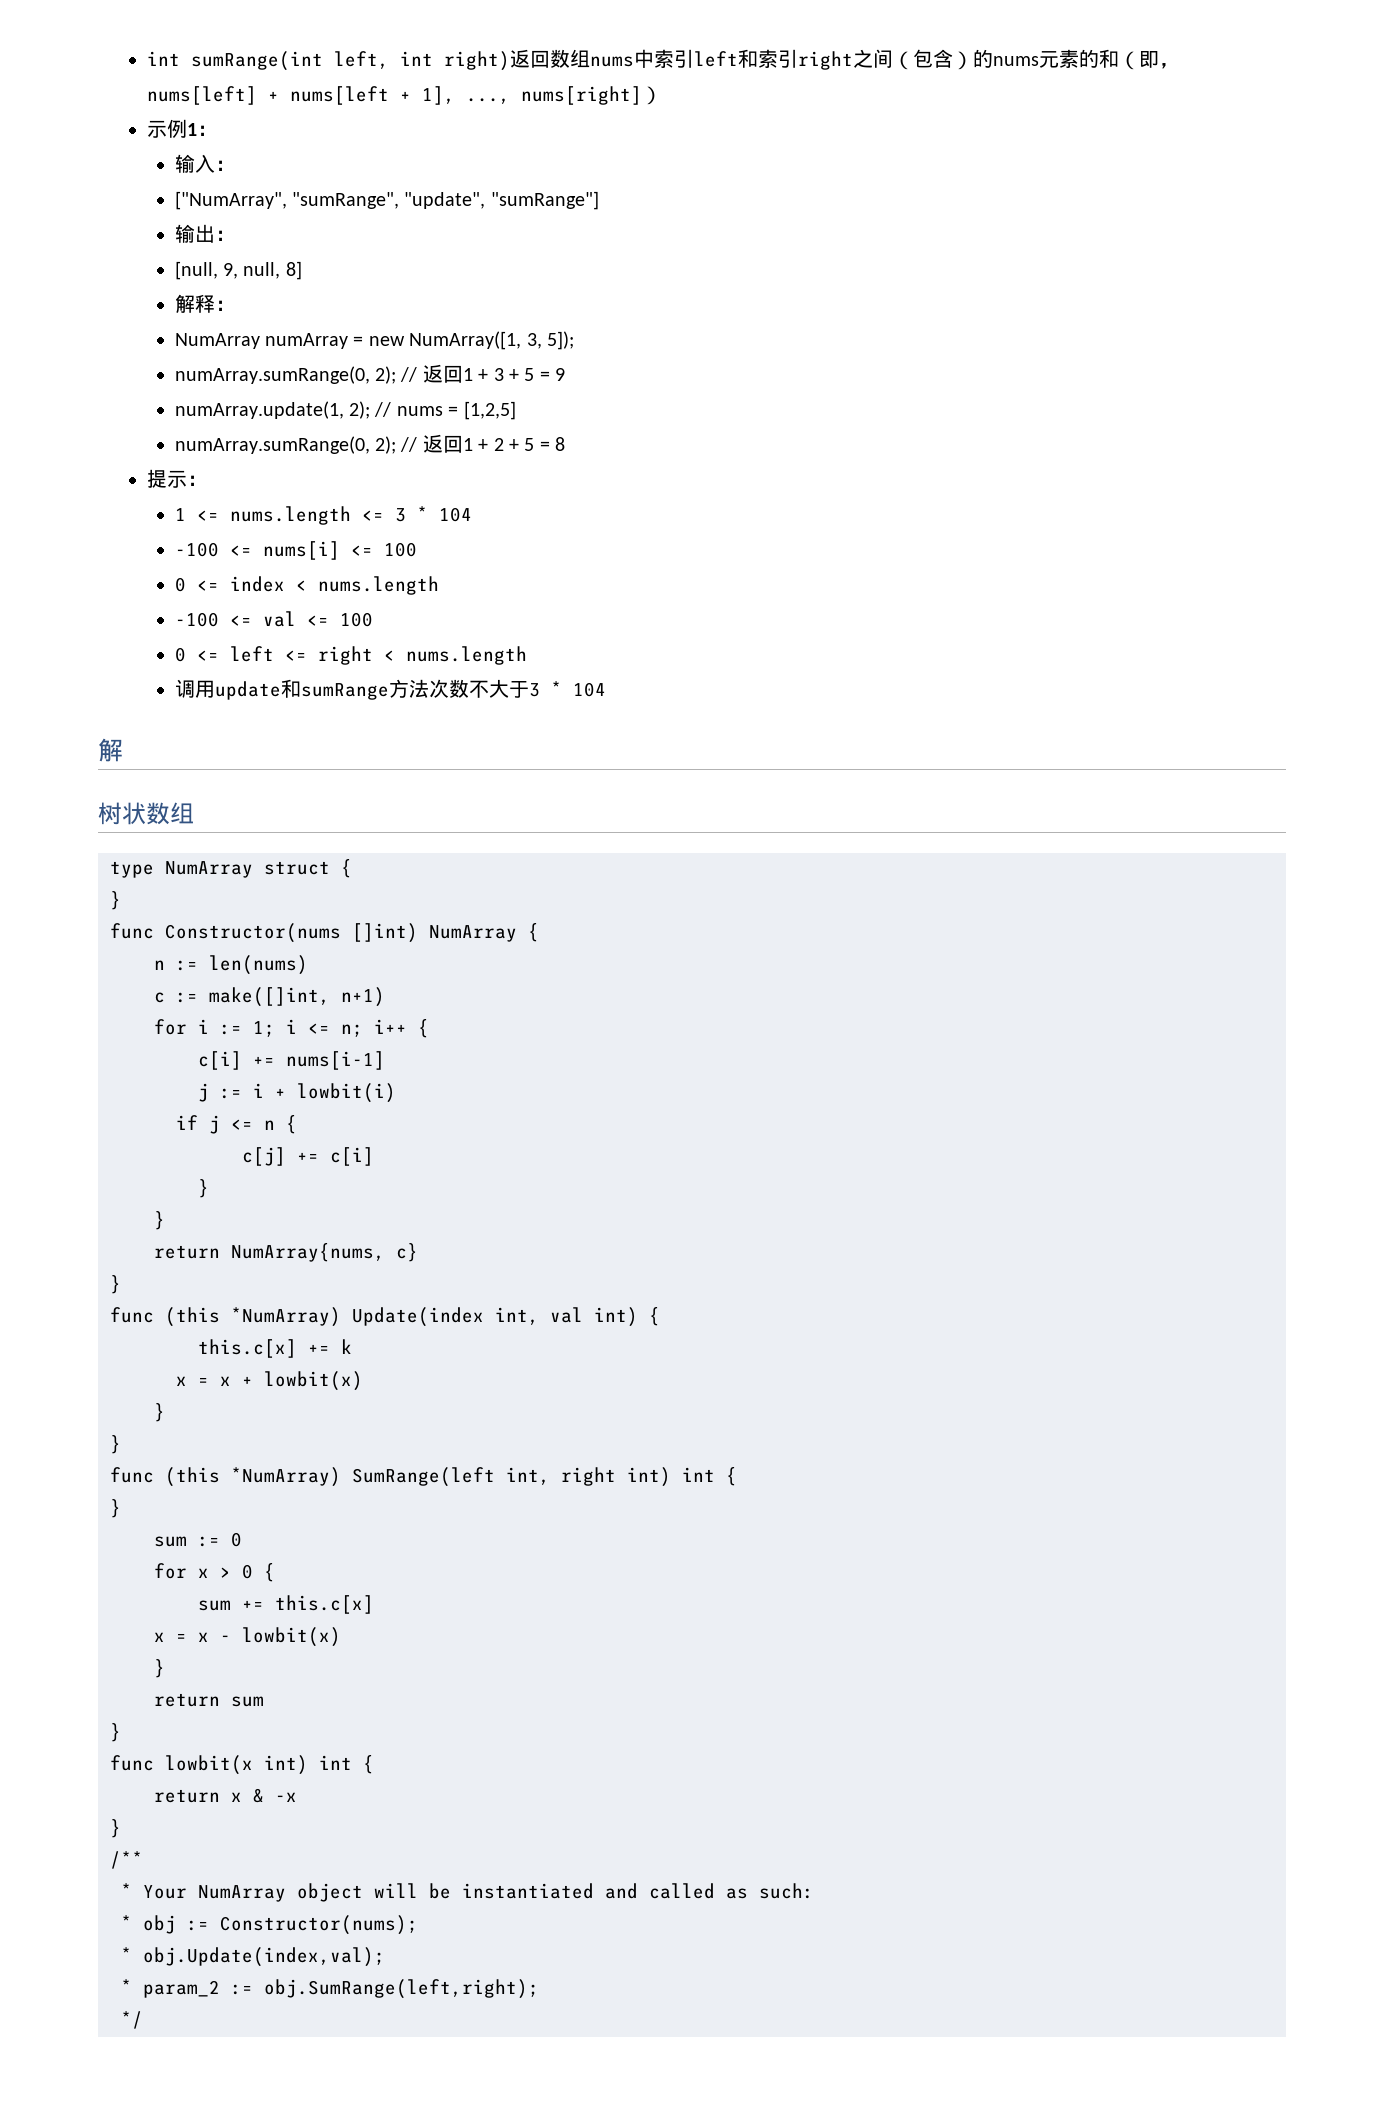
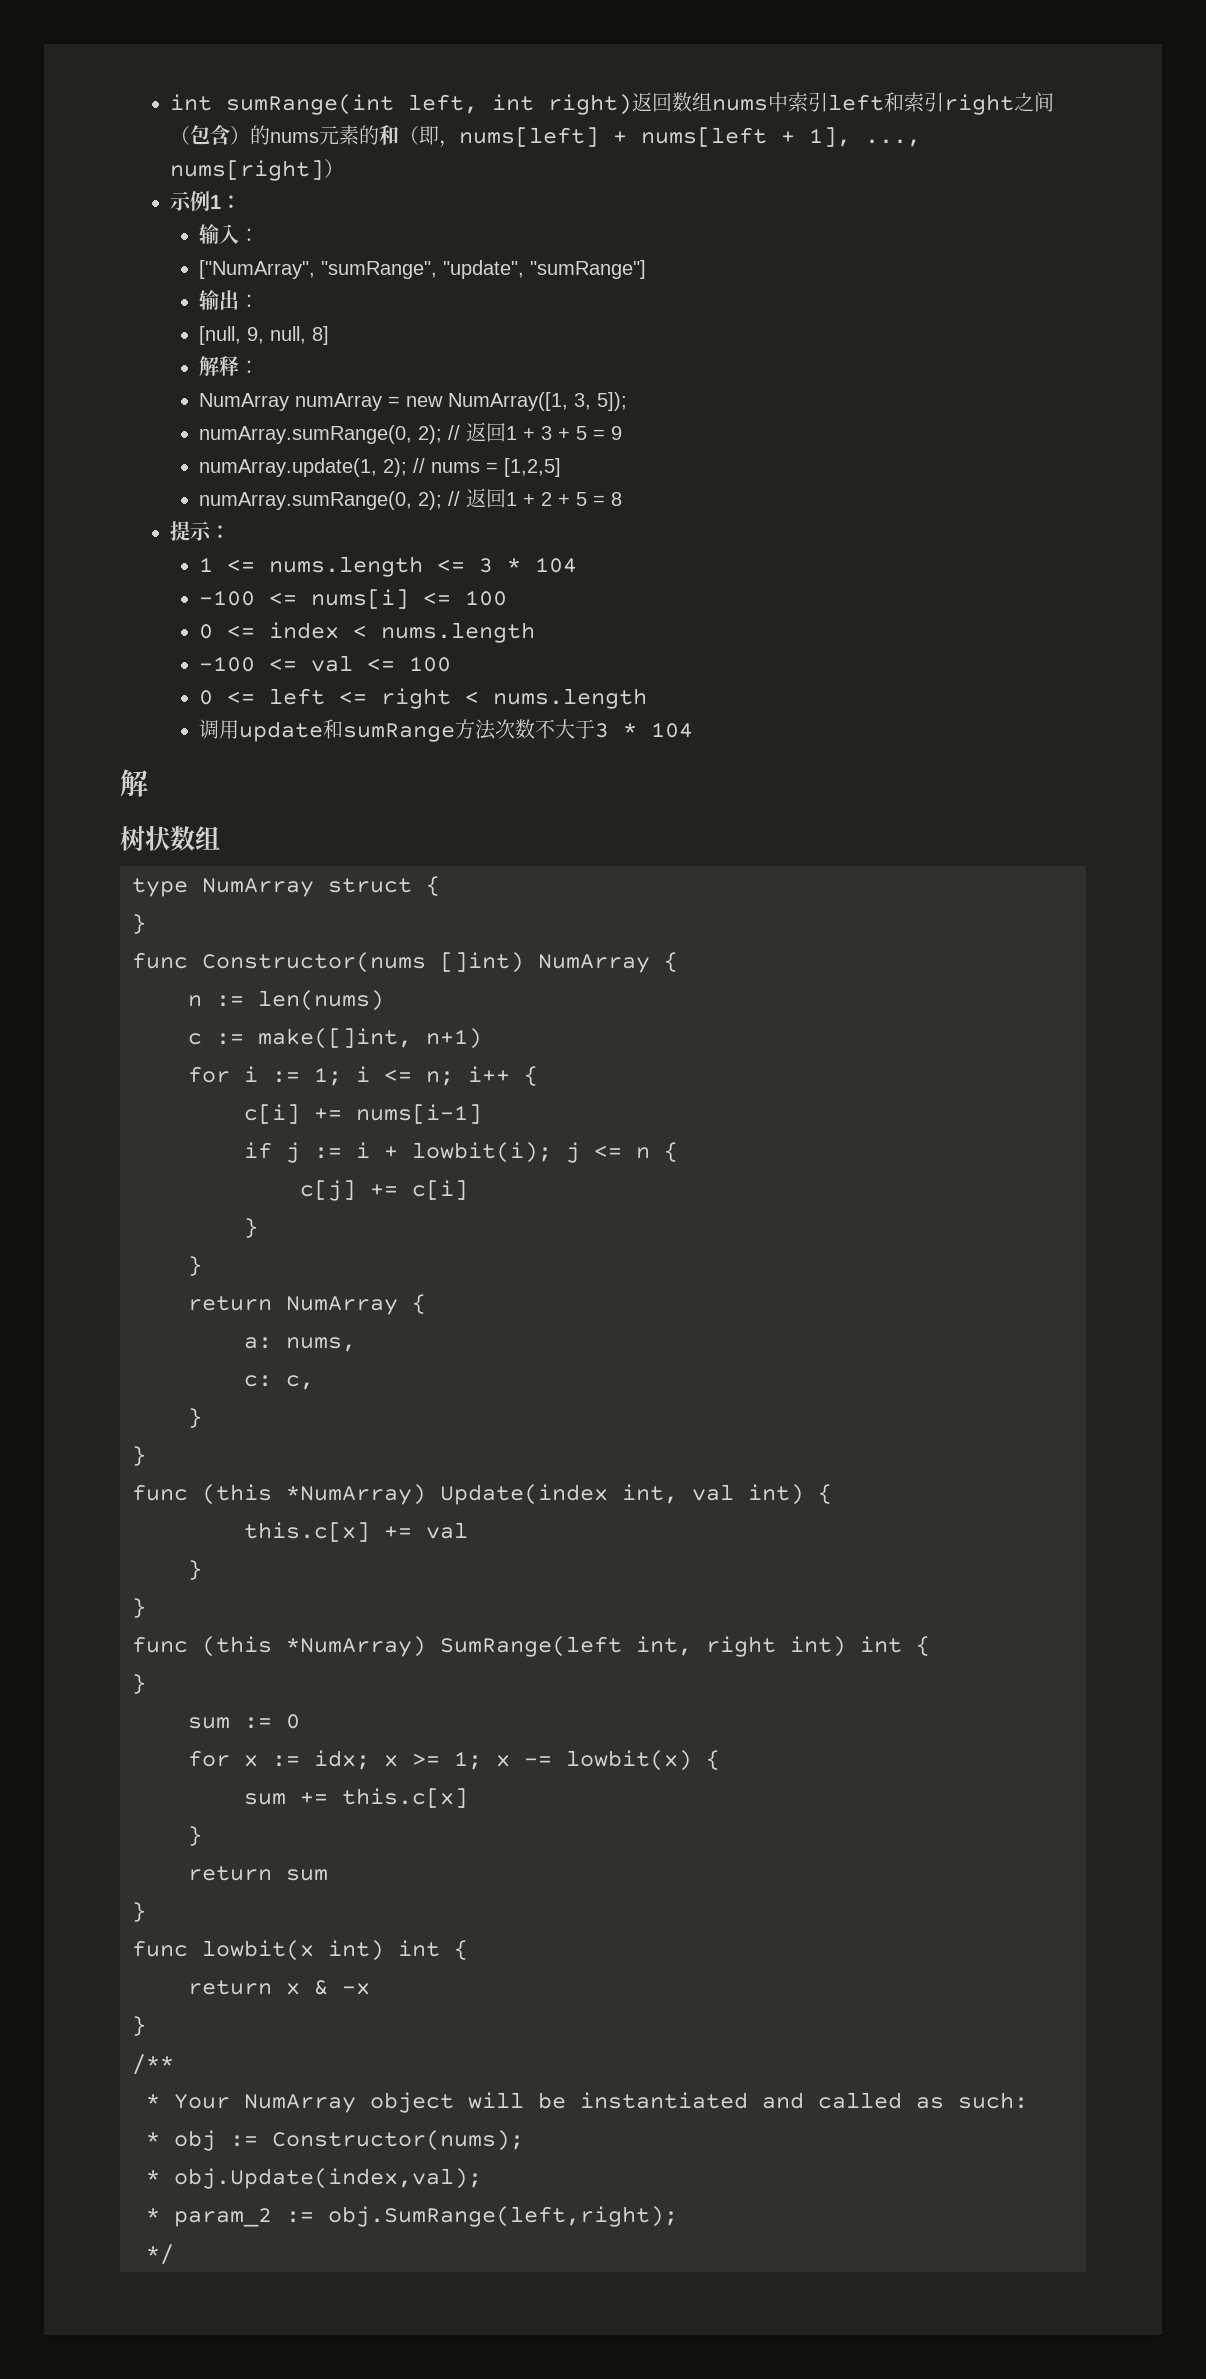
- j := i + lowbit(i)
- if j <= n {
+ if j := i + lowbit(i); j <= n {
- return NumArray{nums, c}
+ return NumArray {
+ a: nums,
+ c: c,
+ }
- this.c[x] += k
- x = x + lowbit(x)
+ this.c[x] += val
- for x > 0 {
+ for x := idx; x >= 1; x -= lowbit(x) {
- x = x - lowbit(x)

